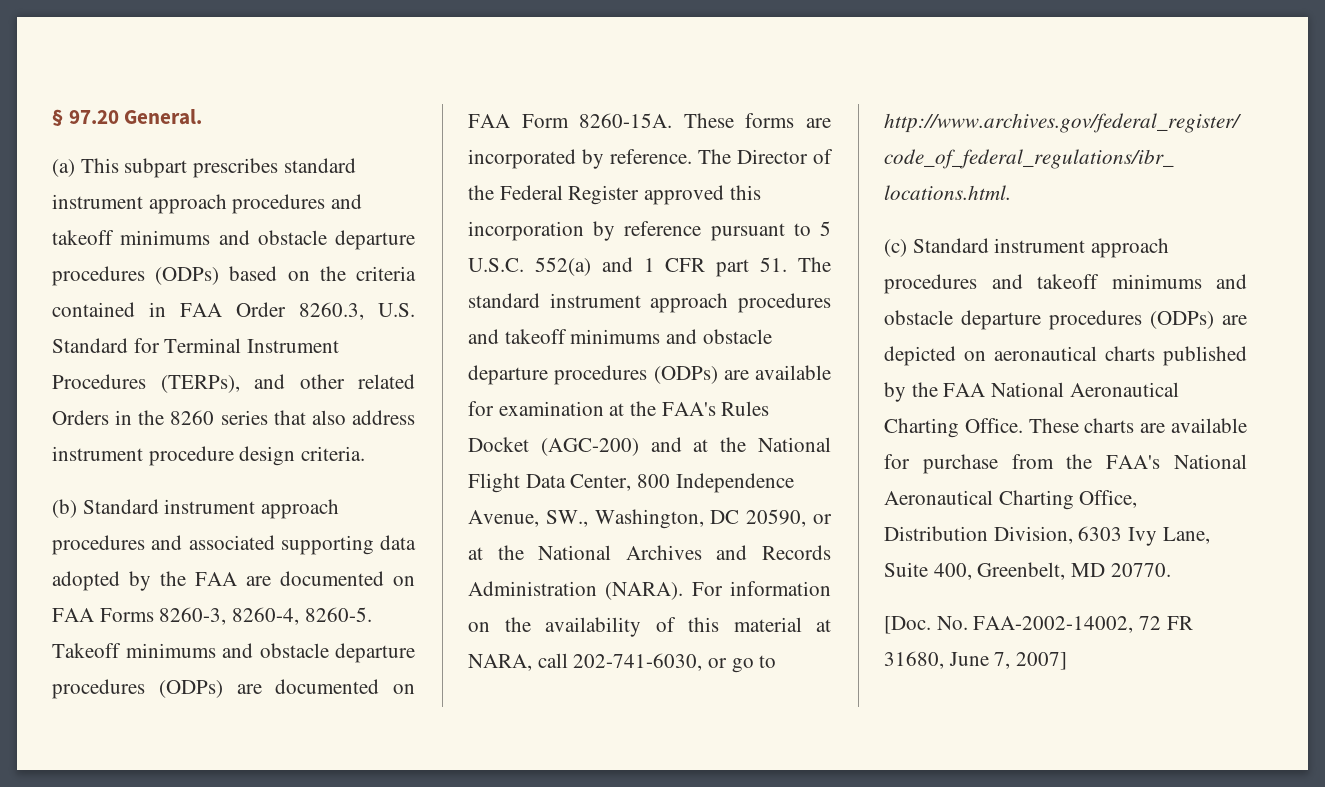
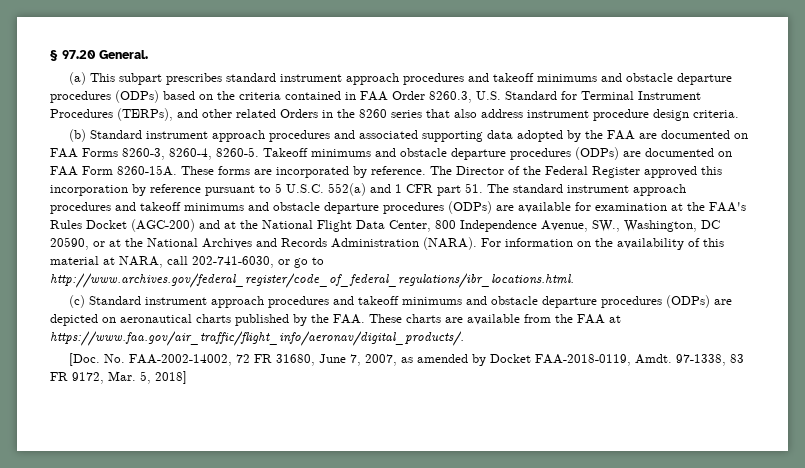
- (c) Standard instrument approach procedures and takeoff minimums and obstacle departure procedures (ODPs) are depicted on aeronautical charts published by the FAA National Aeronautical Charting Office. These charts are available for purchase from the FAA's National Aeronautical Charting Office, Distribution Division, 6303 Ivy Lane, Suite 400, Greenbelt, MD 20770.
+ (c) Standard instrument approach procedures and takeoff minimums and obstacle departure procedures (ODPs) are depicted on aeronautical charts published by the FAA. These charts are available from the FAA at https://www.faa.gov/air_traffic/flight_info/aeronav/digital_products/.
- [Doc. No. FAA-2002-14002, 72 FR 31680, June 7, 2007]
+ [Doc. No. FAA-2002-14002, 72 FR 31680, June 7, 2007, as amended by Docket FAA-2018-0119, Amdt. 97-1338, 83 FR 9172, Mar. 5, 2018]

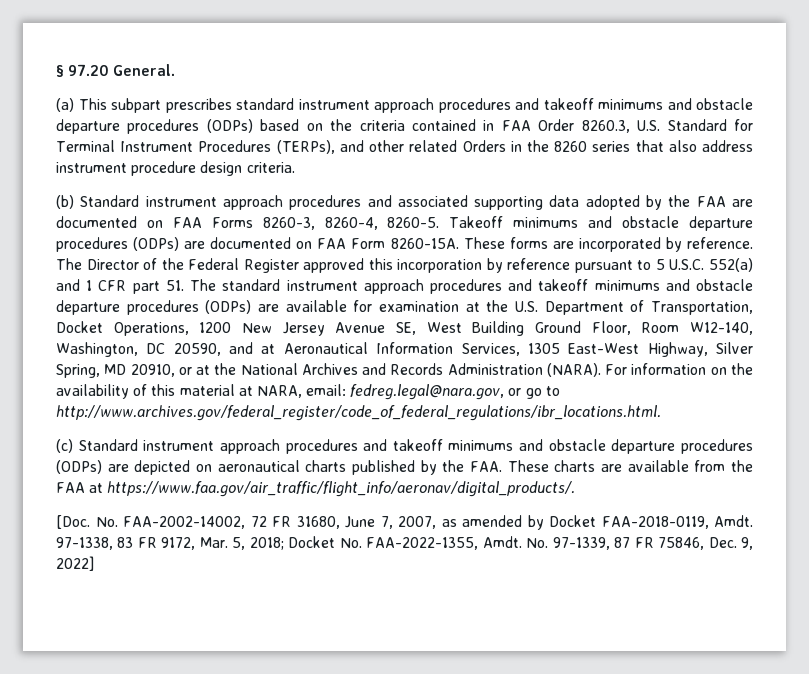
- The Director of the Federal Register approved this incorporation by reference pursuant to 5 U.S.C. 552(a) and 1 CFR part 51. The standard instrument approach procedures and takeoff minimums and obstacle departure procedures (ODPs) are available for examination at the FAA's Rules Docket (AGC-200) and at the National Flight Data Center, 800 Independence Avenue, SW., Washington, DC 20590, or at the National Archives and Records Administration (NARA).
+ The Director of the Federal Register approved this incorporation by reference pursuant to 5 U.S.C. 552(a) and 1 CFR part 51. The standard instrument approach procedures and takeoff minimums and obstacle departure procedures (ODPs) are available for examination at the U.S. Department of Transportation, Docket Operations, 1200 New Jersey Avenue SE, West Building Ground Floor, Room W12-140, Washington, DC 20590, and at Aeronautical Information Services, 1305 East-West Highway, Silver Spring, MD 20910, or at the National Archives and Records Administration (NARA).
- For information on the availability of this material at NARA, call 202-741-6030, or go to http://www.archives.gov/federal_register/code_of_federal_regulations/ibr_locations.html.
+ For information on the availability of this material at NARA, email: fedreg.legal@nara.gov, or go to http://www.archives.gov/federal_register/code_of_federal_regulations/ibr_locations.html.
- 97-1338, 83 FR 9172, Mar. 5, 2018]
+ 97-1338, 83 FR 9172, Mar. 5, 2018; Docket No. FAA-2022-1355, Amdt. No. 97-1339, 87 FR 75846, Dec. 9, 2022]

